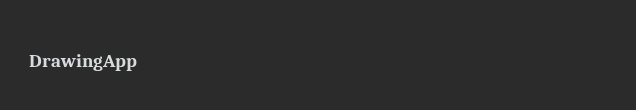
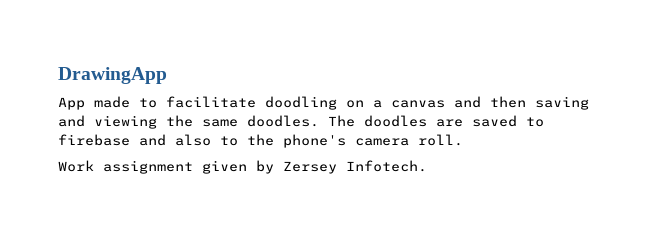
+ App made to facilitate doodling on a canvas and then saving and viewing the same doodles. The doodles are saved to firebase and also to the phone's camera roll.
+ Work assignment given by Zersey Infotech.

